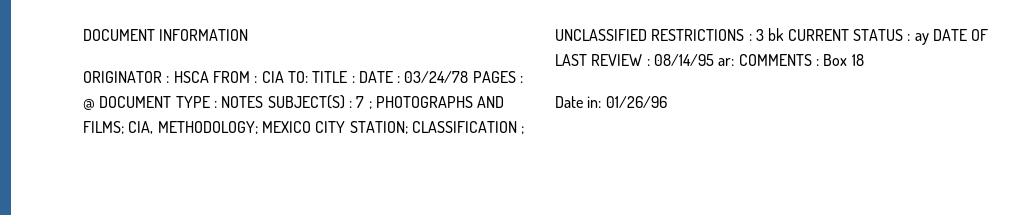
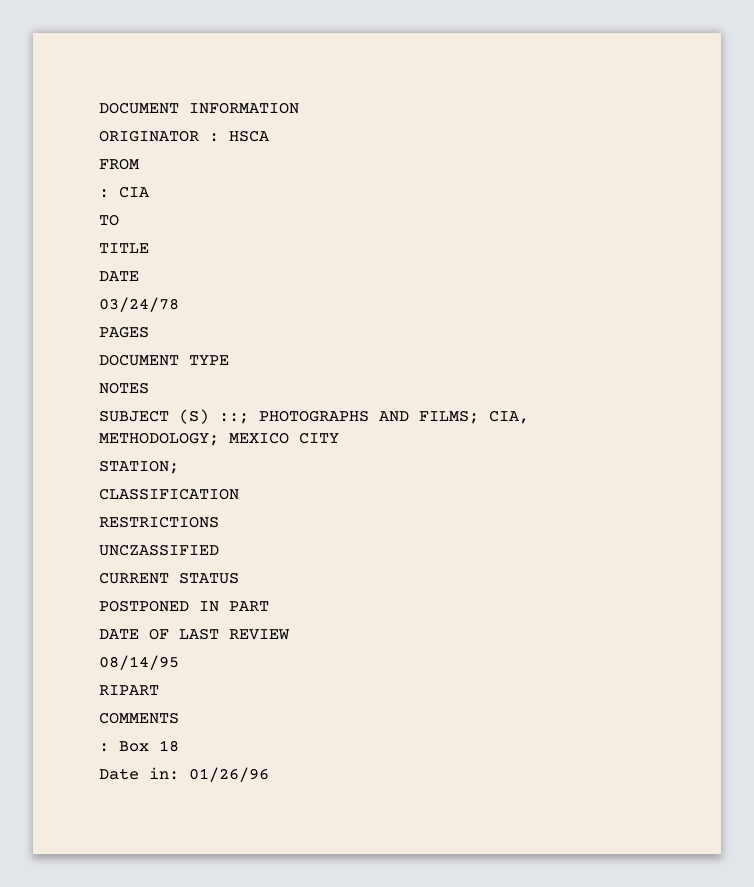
- ORIGINATOR : HSCA FROM : CIA TO: TITLE : DATE : 03/24/78 PAGES : @ DOCUMENT TYPE : NOTES SUBJECT(S) : 7 ; PHOTOGRAPHS AND FILMS; CIA, METHODOLOGY; MEXICO CITY STATION; CLASSIFICATION ; UNCLASSIFIED RESTRICTIONS : 3 bk CURRENT STATUS : ay DATE OF LAST REVIEW : 08/14/95 ar: COMMENTS : Box 18
+ ORIGINATOR : HSCA
+ FROM
+ : CIA
+ TO
+ TITLE
+ DATE
+ 03/24/78
+ PAGES
+ DOCUMENT TYPE
+ NOTES
+ SUBJECT (S) ::; PHOTOGRAPHS AND FILMS; CIA, METHODOLOGY; MEXICO CITY
+ STATION;
+ CLASSIFICATION
+ RESTRICTIONS
+ UNCZASSIFIED
+ CURRENT STATUS
+ POSTPONED IN PART
+ DATE OF LAST REVIEW
+ 08/14/95
+ RIPART
+ COMMENTS
+ : Box 18

